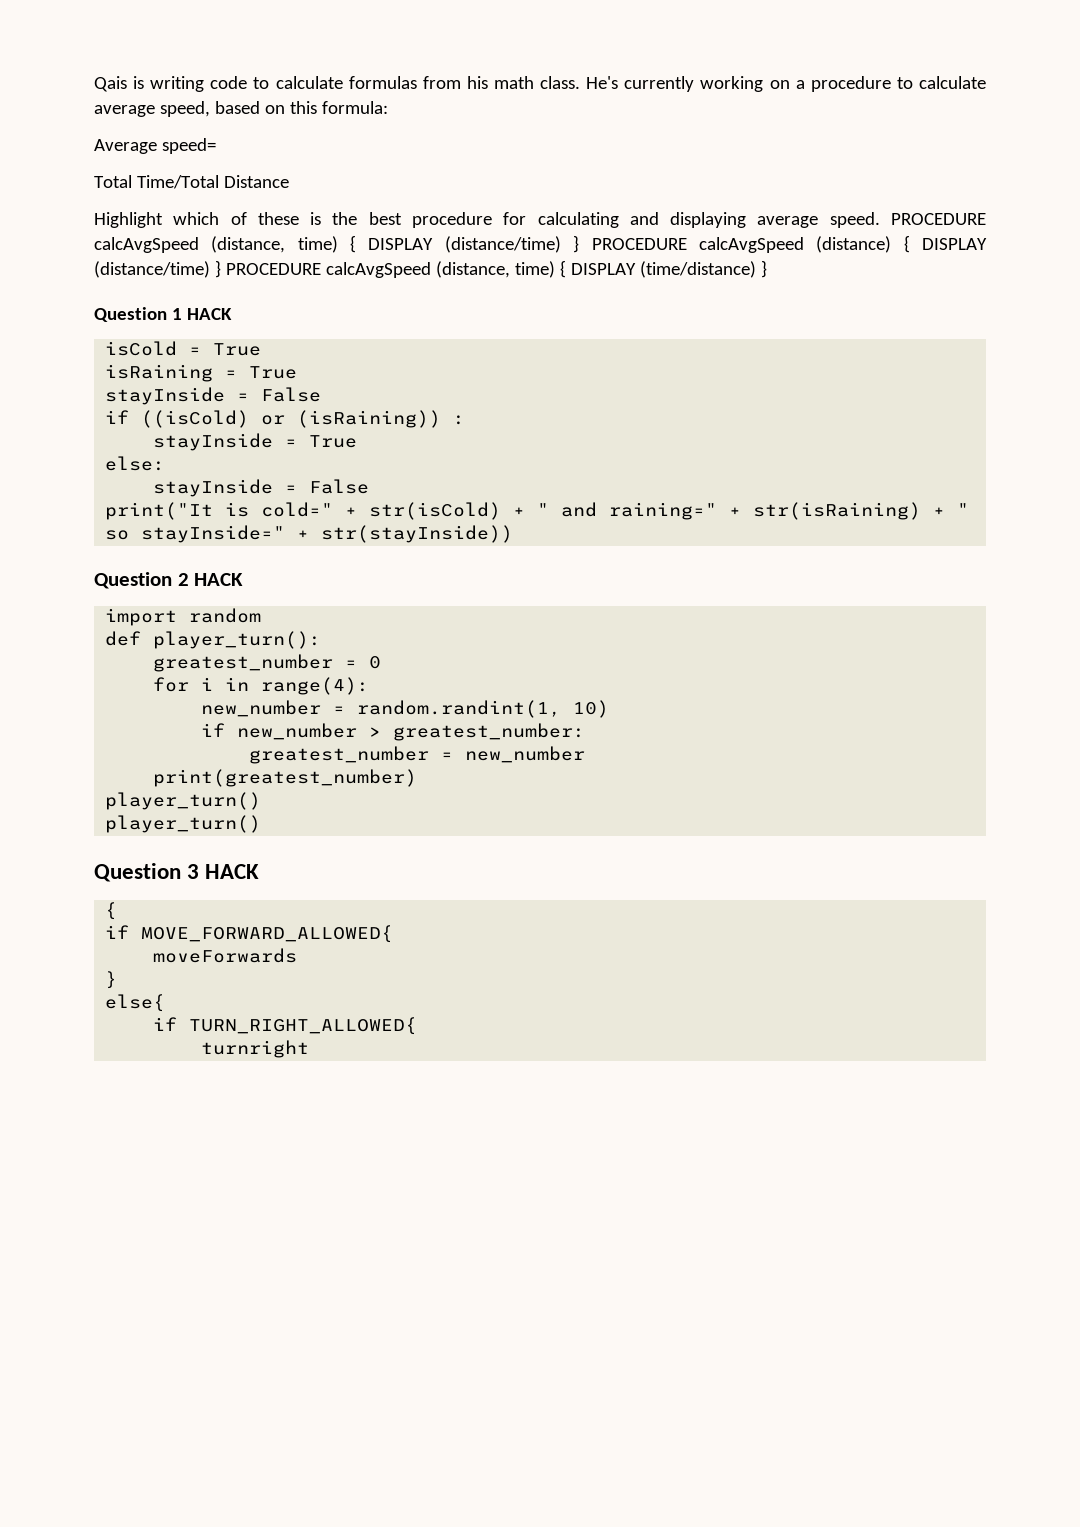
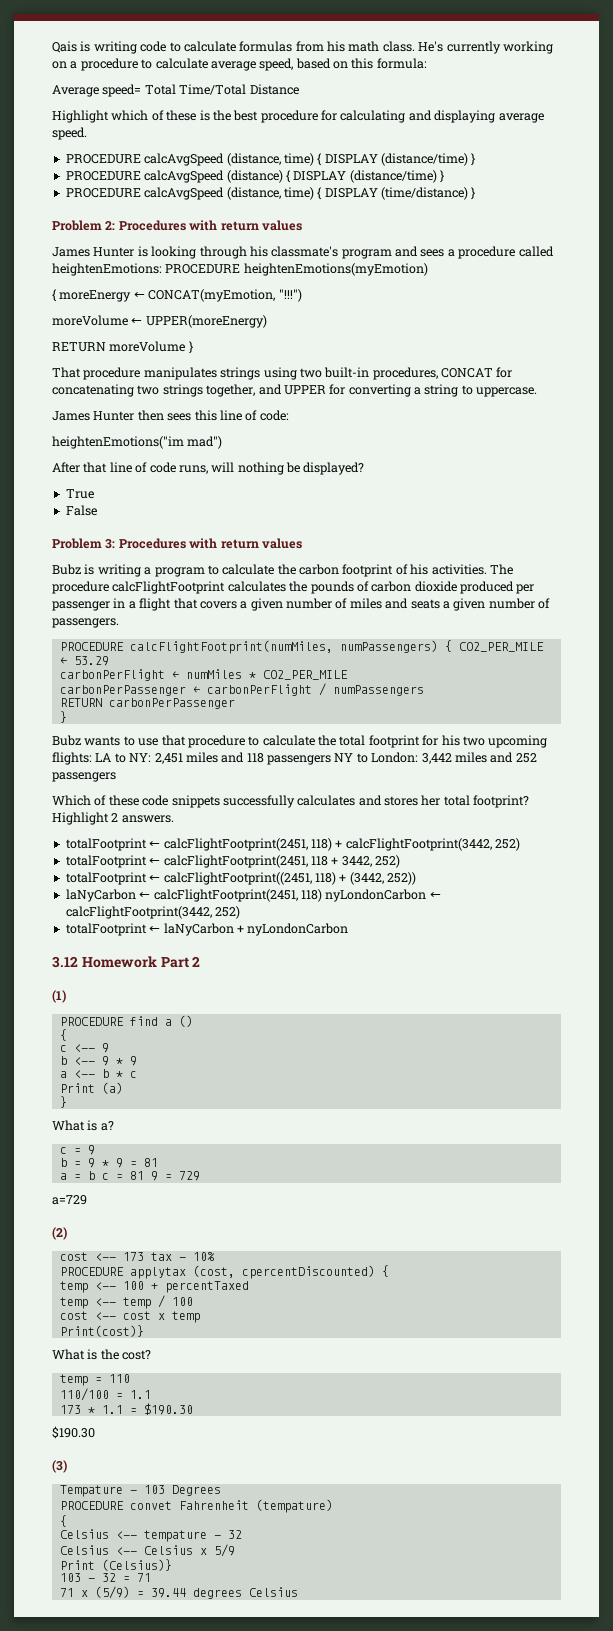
- Average speed=
- Total Time/Total Distance
+ Average speed= Total Time/Total Distance
- Highlight which of these is the best procedure for calculating and displaying average speed. PROCEDURE calcAvgSpeed (distance, time) { DISPLAY (distance/time) } PROCEDURE calcAvgSpeed (distance) { DISPLAY (distance/time) } PROCEDURE calcAvgSpeed (distance, time) { DISPLAY (time/distance) }
+ Highlight which of these is the best procedure for calculating and displaying average speed.
+ PROCEDURE calcAvgSpeed (distance, time) { DISPLAY (distance/time) }
+ PROCEDURE calcAvgSpeed (distance) { DISPLAY (distance/time) }
+ PROCEDURE calcAvgSpeed (distance, time) { DISPLAY (time/distance) }
- Question 1 HACK
- isCold = True
- isRaining = True
- stayInside = False
- if ((isCold) or (isRaining)) :
- stayInside = True
- else:
- stayInside = False
- print("It is cold=" + str(isCold) + " and raining=" + str(isRaining) + " so stayInside=" + str(stayInside))
- Question 2 HACK
- import random
- def player_turn():
- greatest_number = 0
- for i in range(4):
- new_number = random.randint(1, 10)
- if new_number > greatest_number:
- greatest_number = new_number
- print(greatest_number)
- player_turn()
- player_turn()
- Question 3 HACK
+ Problem 2: Procedures with return values
+ James Hunter is looking through his classmate's program and sees a procedure called heightenEmotions: PROCEDURE heightenEmotions(myEmotion)
+ { moreEnergy ← CONCAT(myEmotion, "!!!")
+ moreVolume ← UPPER(moreEnergy)
+ RETURN moreVolume }
+ That procedure manipulates strings using two built-in procedures, CONCAT for concatenating two strings together, and UPPER for converting a string to uppercase.
+ James Hunter then sees this line of code:
+ heightenEmotions("im mad")
+ After that line of code runs, will nothing be displayed?
+ True
+ False
+ Problem 3: Procedures with return values
+ Bubz is writing a program to calculate the carbon footprint of his activities. The procedure calcFlightFootprint calculates the pounds of carbon dioxide produced per passenger in a flight that covers a given number of miles and seats a given number of passengers.
+ PROCEDURE calcFlightFootprint(numMiles, numPassengers) { CO2_PER_MILE ← 53.29
+ carbonPerFlight ← numMiles * CO2_PER_MILE
+ carbonPerPassenger ← carbonPerFlight / numPassengers
+ RETURN carbonPerPassenger
+ }
+ Bubz wants to use that procedure to calculate the total footprint for his two upcoming flights: LA to NY: 2,451 miles and 118 passengers NY to London: 3,442 miles and 252 passengers
+ Which of these code snippets successfully calculates and stores her total footprint? Highlight 2 answers.
+ totalFootprint ← calcFlightFootprint(2451, 118) + calcFlightFootprint(3442, 252)
+ totalFootprint ← calcFlightFootprint(2451, 118 + 3442, 252)
+ totalFootprint ← calcFlightFootprint((2451, 118) + (3442, 252))
+ laNyCarbon ← calcFlightFootprint(2451, 118) nyLondonCarbon ← calcFlightFootprint(3442, 252)
+ totalFootprint ← laNyCarbon + nyLondonCarbon
+ 3.12 Homework Part 2
+ (1)
+ PROCEDURE find a ()
  {
- if MOVE_FORWARD_ALLOWED{
- moveForwards
+ c <-- 9
+ b <-- 9 * 9
+ a <-- b * c
+ Print (a)
  }
- else{
- if TURN_RIGHT_ALLOWED{
- turnright
+ What is a?
+ c = 9
+ b = 9 * 9 = 81
+ a = b c = 81 9 = 729
+ a=729
+ (2)
+ cost <-- 173 tax - 10%
+ PROCEDURE applytax (cost, cpercentDiscounted) {
+ temp <-- 100 + percentTaxed
+ temp <-- temp / 100
+ cost <-- cost x temp
+ Print(cost)}
+ What is the cost?
+ temp = 110
+ 110/100 = 1.1
+ 173 * 1.1 = $190.30
+ $190.30
+ (3)
+ Tempature - 103 Degrees
+ PROCEDURE convet Fahrenheit (tempature)
+ {
+ Celsius <-- tempature - 32
+ Celsius <-- Celsius x 5/9
+ Print (Celsius)}
+ 103 - 32 = 71
+ 71 x (5/9) = 39.44 degrees Celsius

